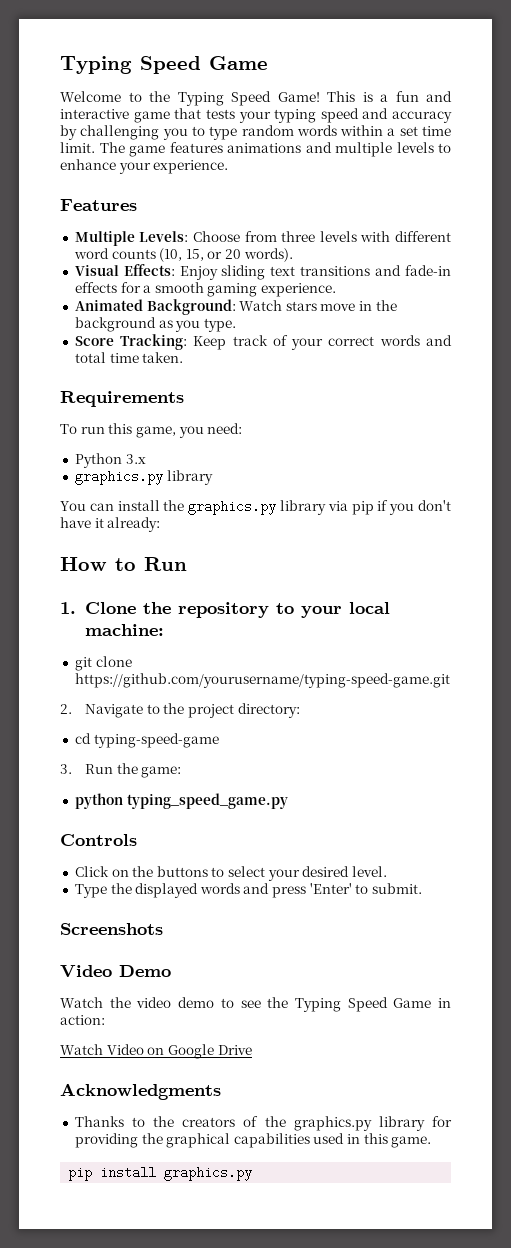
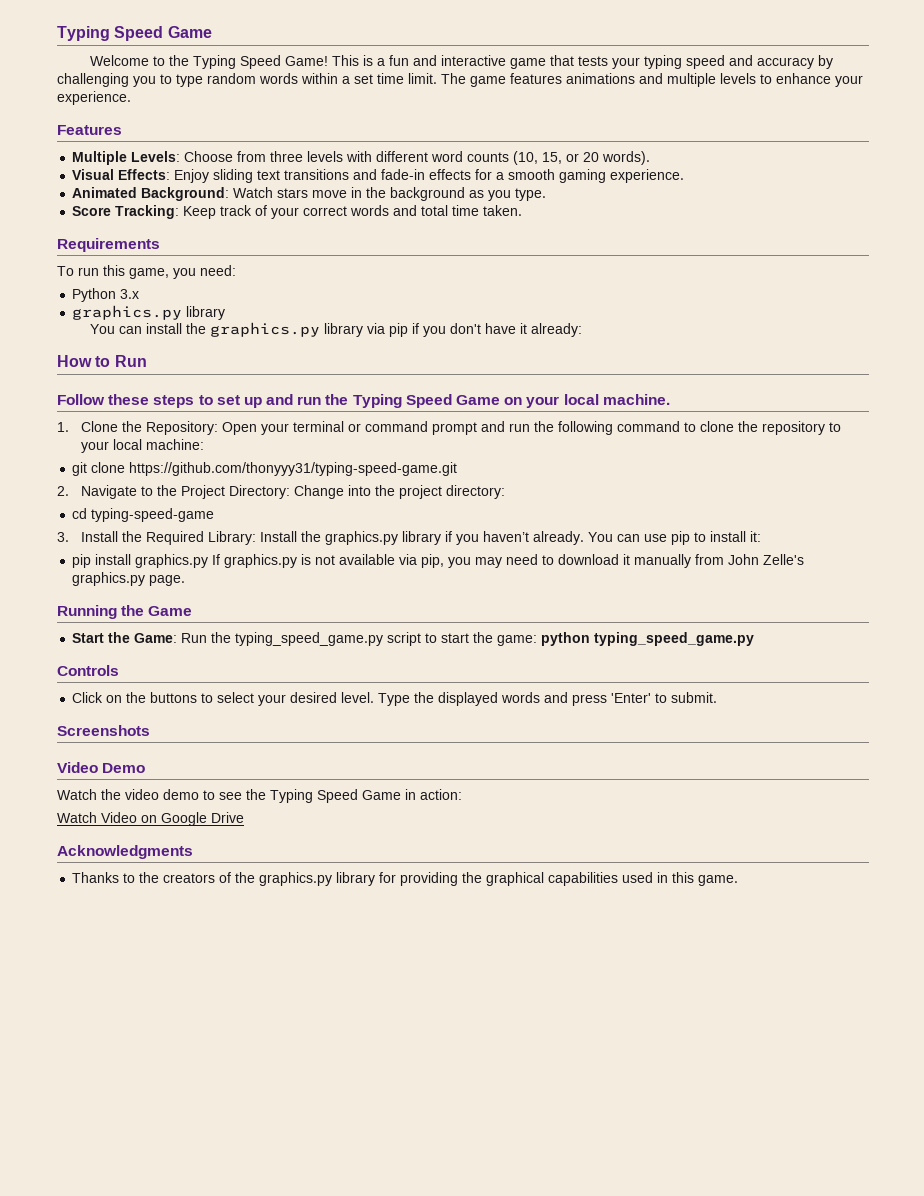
- 1. Clone the repository to your local machine:
+ Follow these steps to set up and run the Typing Speed Game on your local machine.
+ 1. Clone the Repository: Open your terminal or command prompt and run the following command to clone the repository to your local machine:
- git clone https://github.com/yourusername/typing-speed-game.git
+ git clone https://github.com/thonyyy31/typing-speed-game.git
- 2. Navigate to the project directory:
+ 2. Navigate to the Project Directory: Change into the project directory:
- 3. Run the game:
- python typing_speed_game.py
+ 3. Install the Required Library: Install the graphics.py library if you haven’t already. You can use pip to install it:
+ pip install graphics.py If graphics.py is not available via pip, you may need to download it manually from John Zelle's graphics.py page.
+ Running the Game
+ Start the Game: Run the typing_speed_game.py script to start the game: python typing_speed_game.py
- Click on the buttons to select your desired level.
- Type the displayed words and press 'Enter' to submit.
+ Click on the buttons to select your desired level. Type the displayed words and press 'Enter' to submit.
- pip install graphics.py

